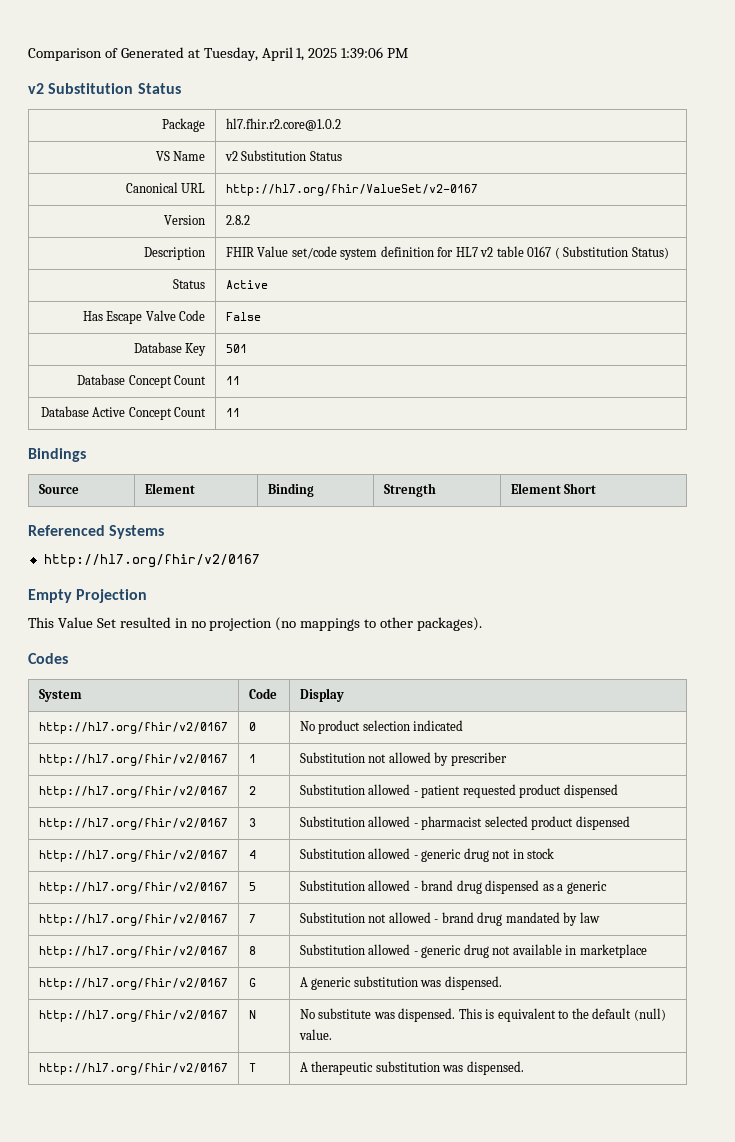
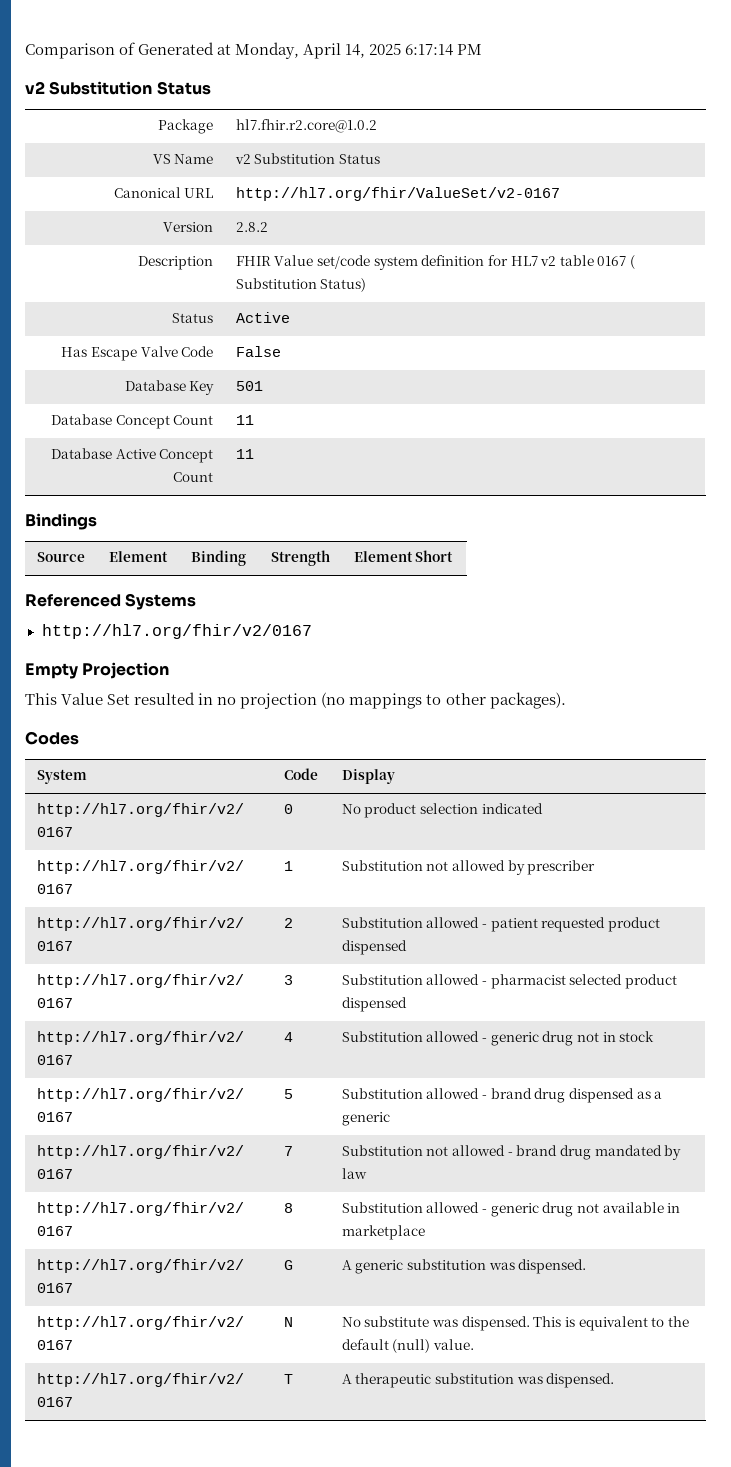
- Comparison of Generated at Tuesday, April 1, 2025 1:39:06 PM
+ Comparison of Generated at Monday, April 14, 2025 6:17:14 PM

